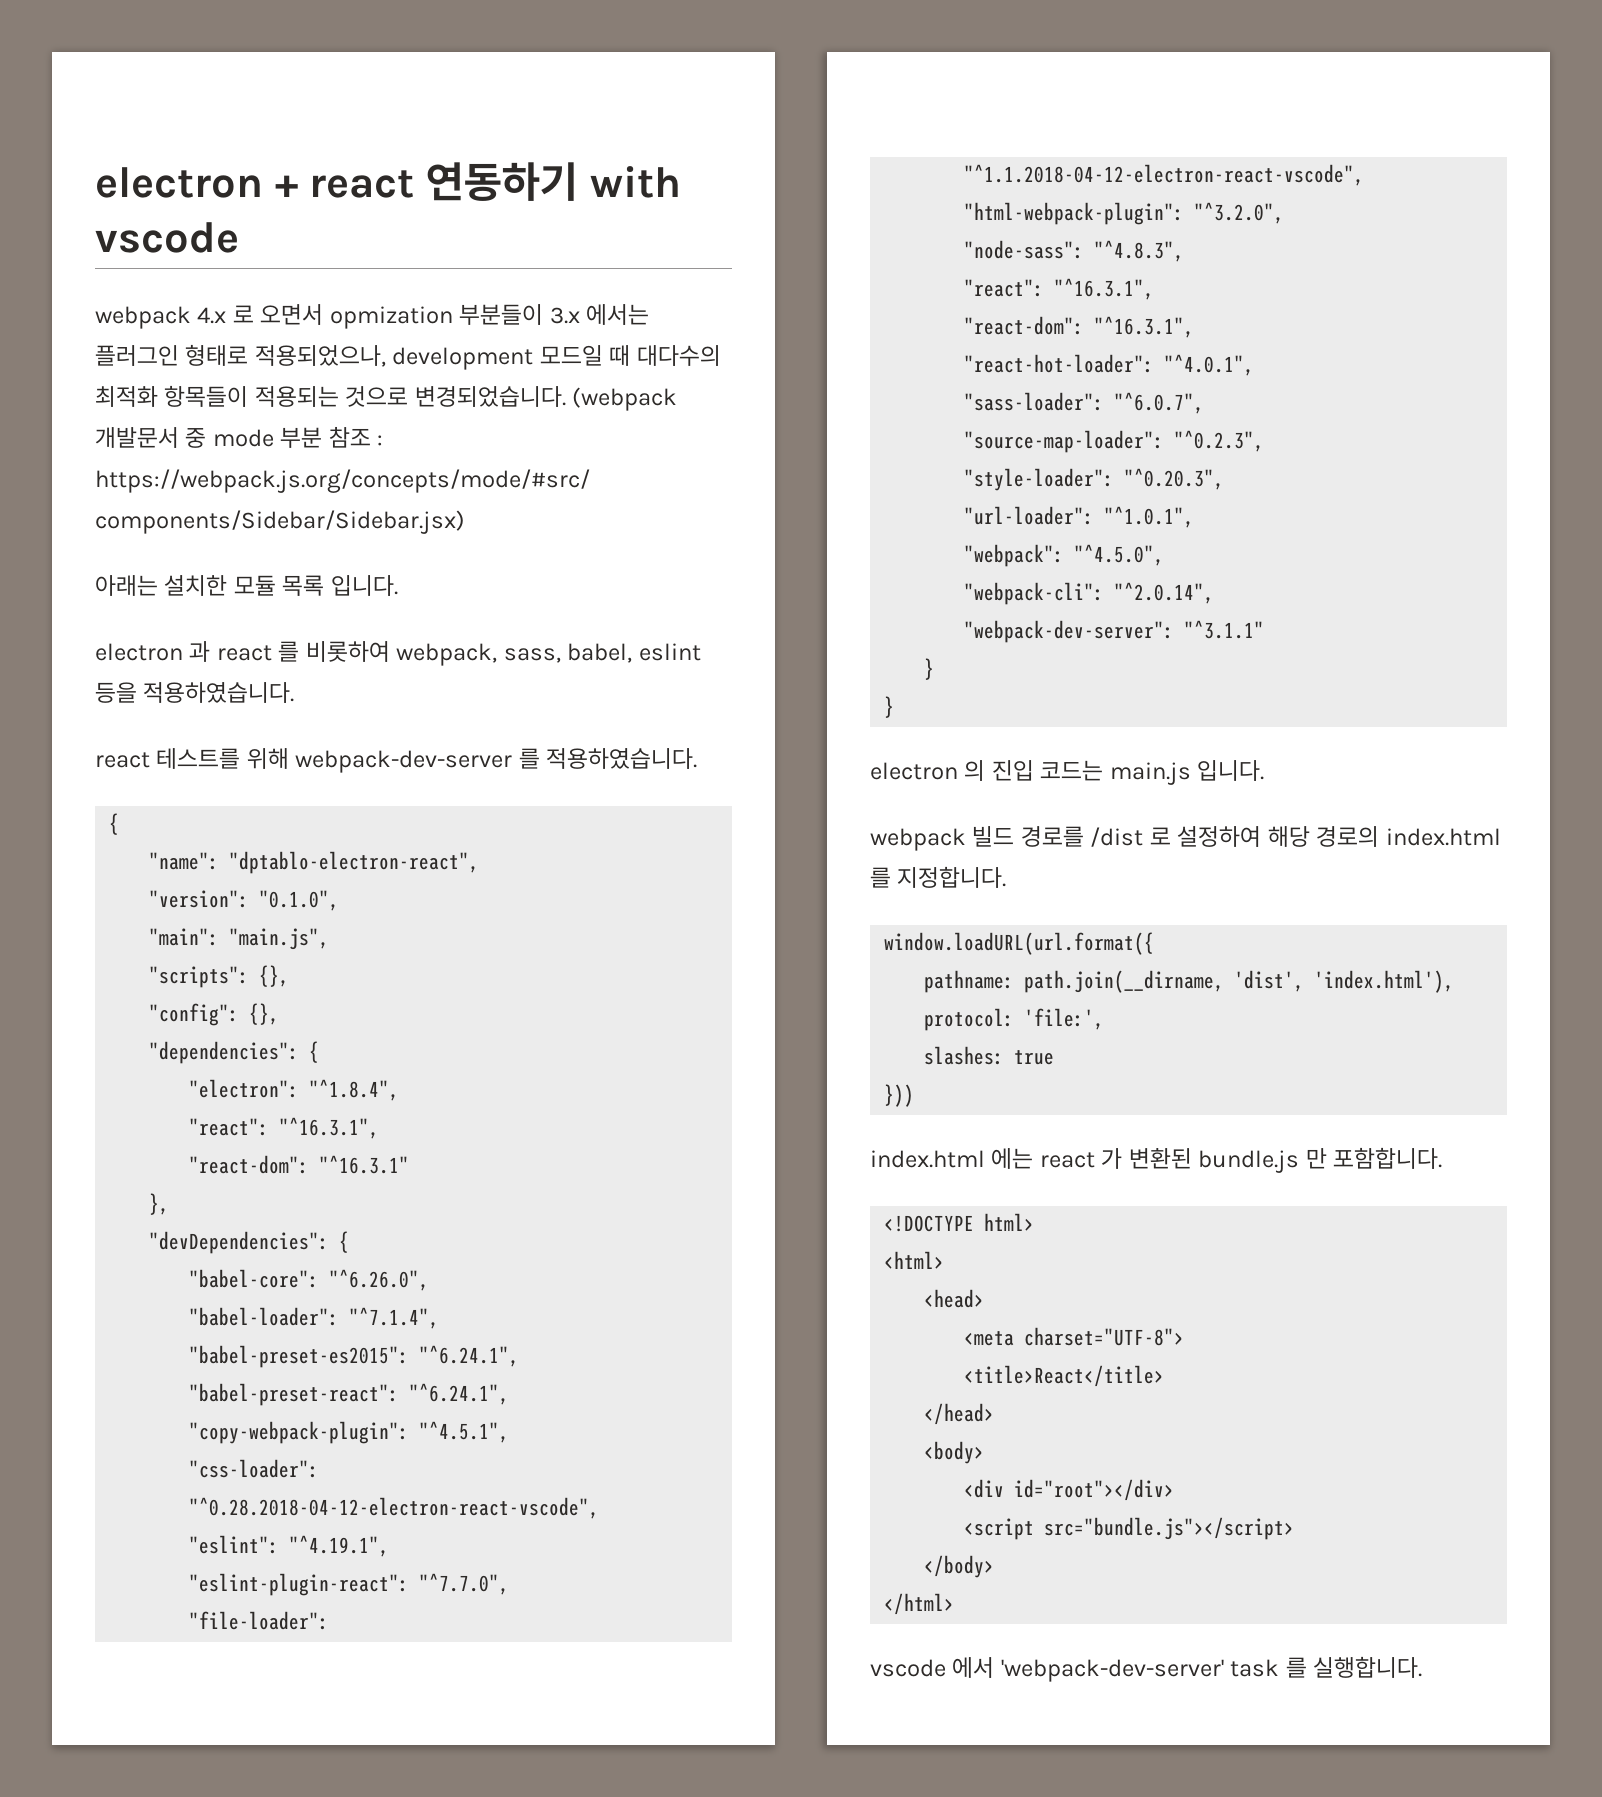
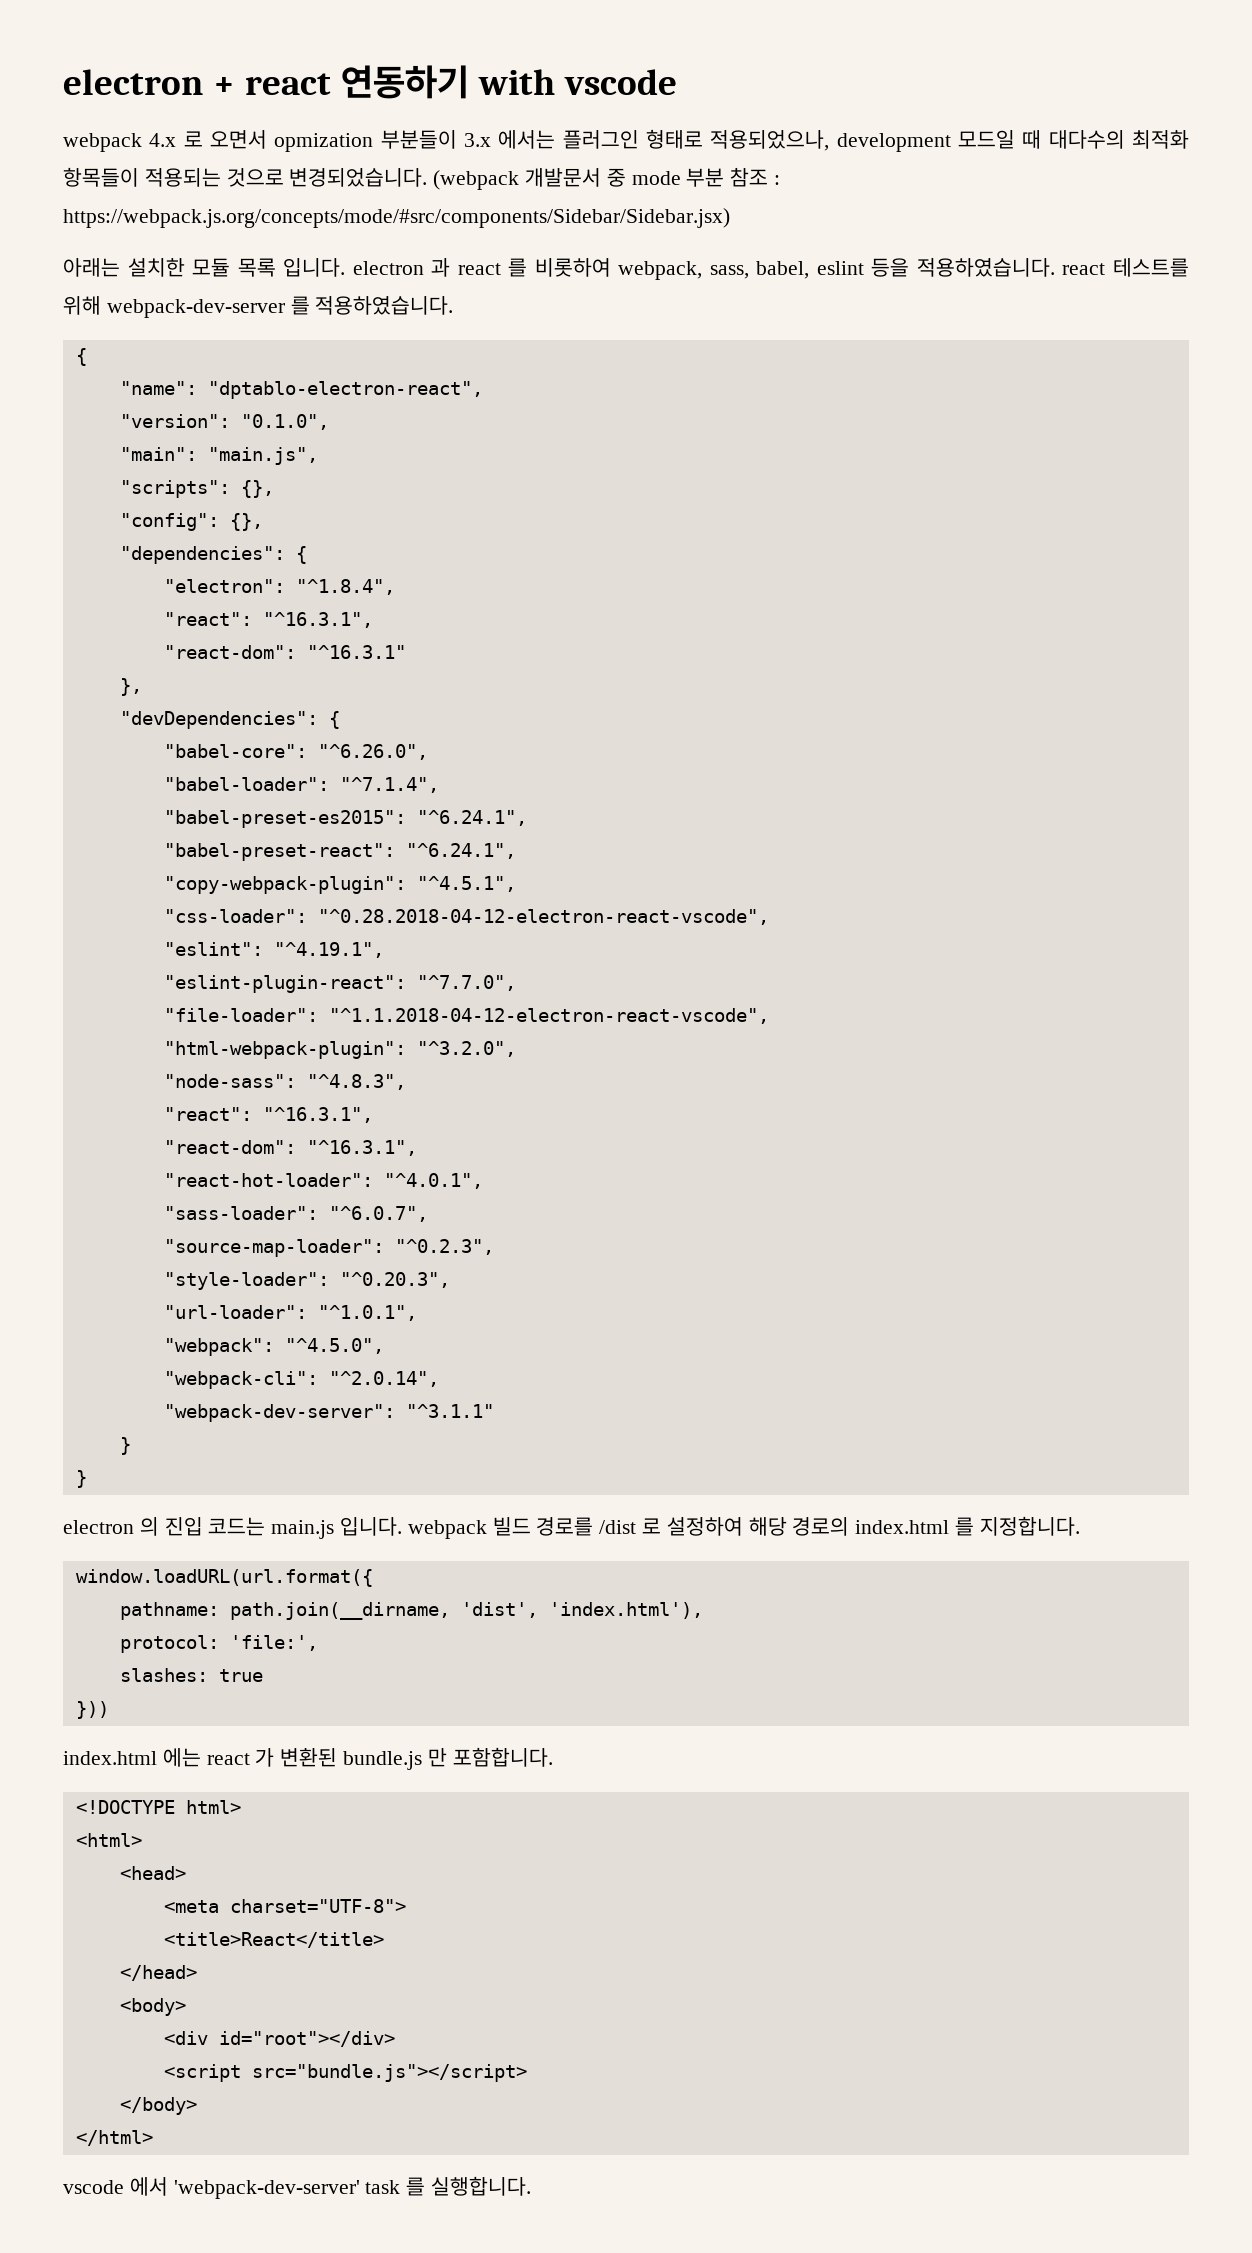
- 아래는 설치한 모듈 목록 입니다.
- electron 과 react 를 비롯하여 webpack, sass, babel, eslint 등을 적용하였습니다.
- react 테스트를 위해 webpack-dev-server 를 적용하였습니다.
+ 아래는 설치한 모듈 목록 입니다. electron 과 react 를 비롯하여 webpack, sass, babel, eslint 등을 적용하였습니다. react 테스트를 위해 webpack-dev-server 를 적용하였습니다.
- electron 의 진입 코드는 main.js 입니다.
- webpack 빌드 경로를 /dist 로 설정하여 해당 경로의 index.html 를 지정합니다.
+ electron 의 진입 코드는 main.js 입니다. webpack 빌드 경로를 /dist 로 설정하여 해당 경로의 index.html 를 지정합니다.

